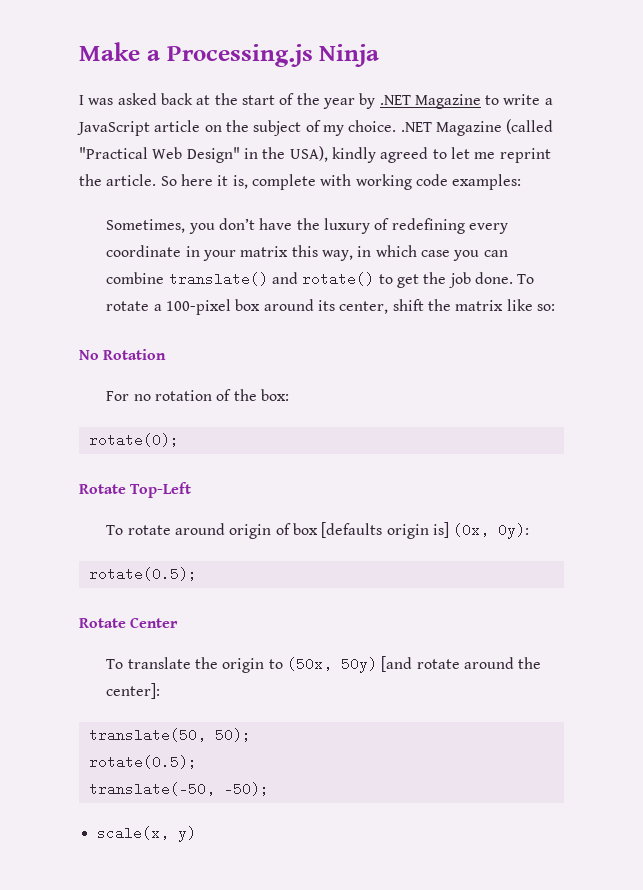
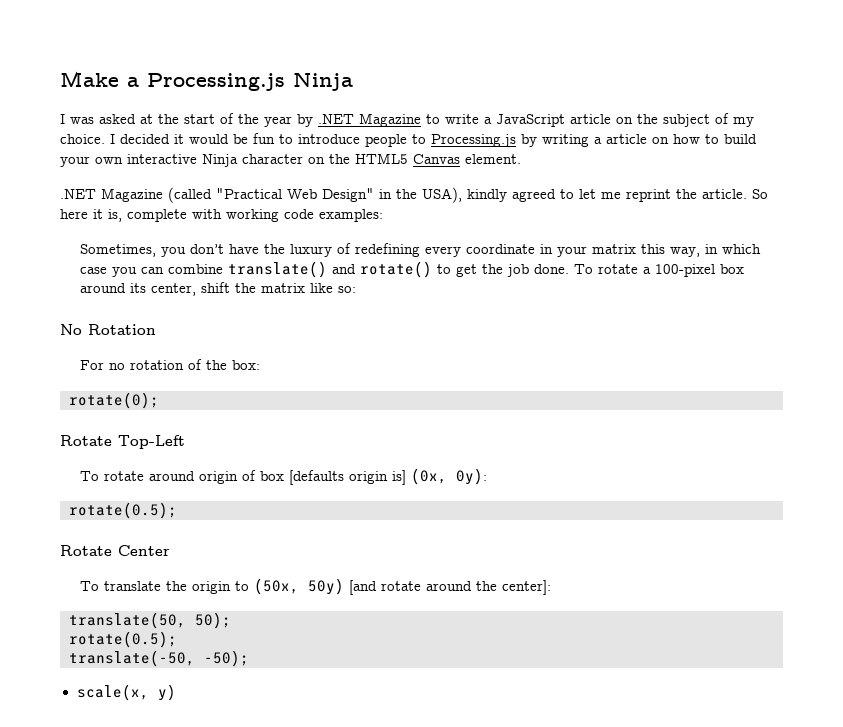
- I was asked back at the start of the year by .NET Magazine to write a JavaScript article on the subject of my choice. .NET Magazine (called "Practical Web Design" in the USA), kindly agreed to let me reprint the article.
+ I was asked at the start of the year by .NET Magazine to write a JavaScript article on the subject of my choice. I decided it would be fun to introduce people to Processing.js by writing a article on how to build your own interactive Ninja character on the HTML5 Canvas element.
+ .NET Magazine (called "Practical Web Design" in the USA), kindly agreed to let me reprint the article.

